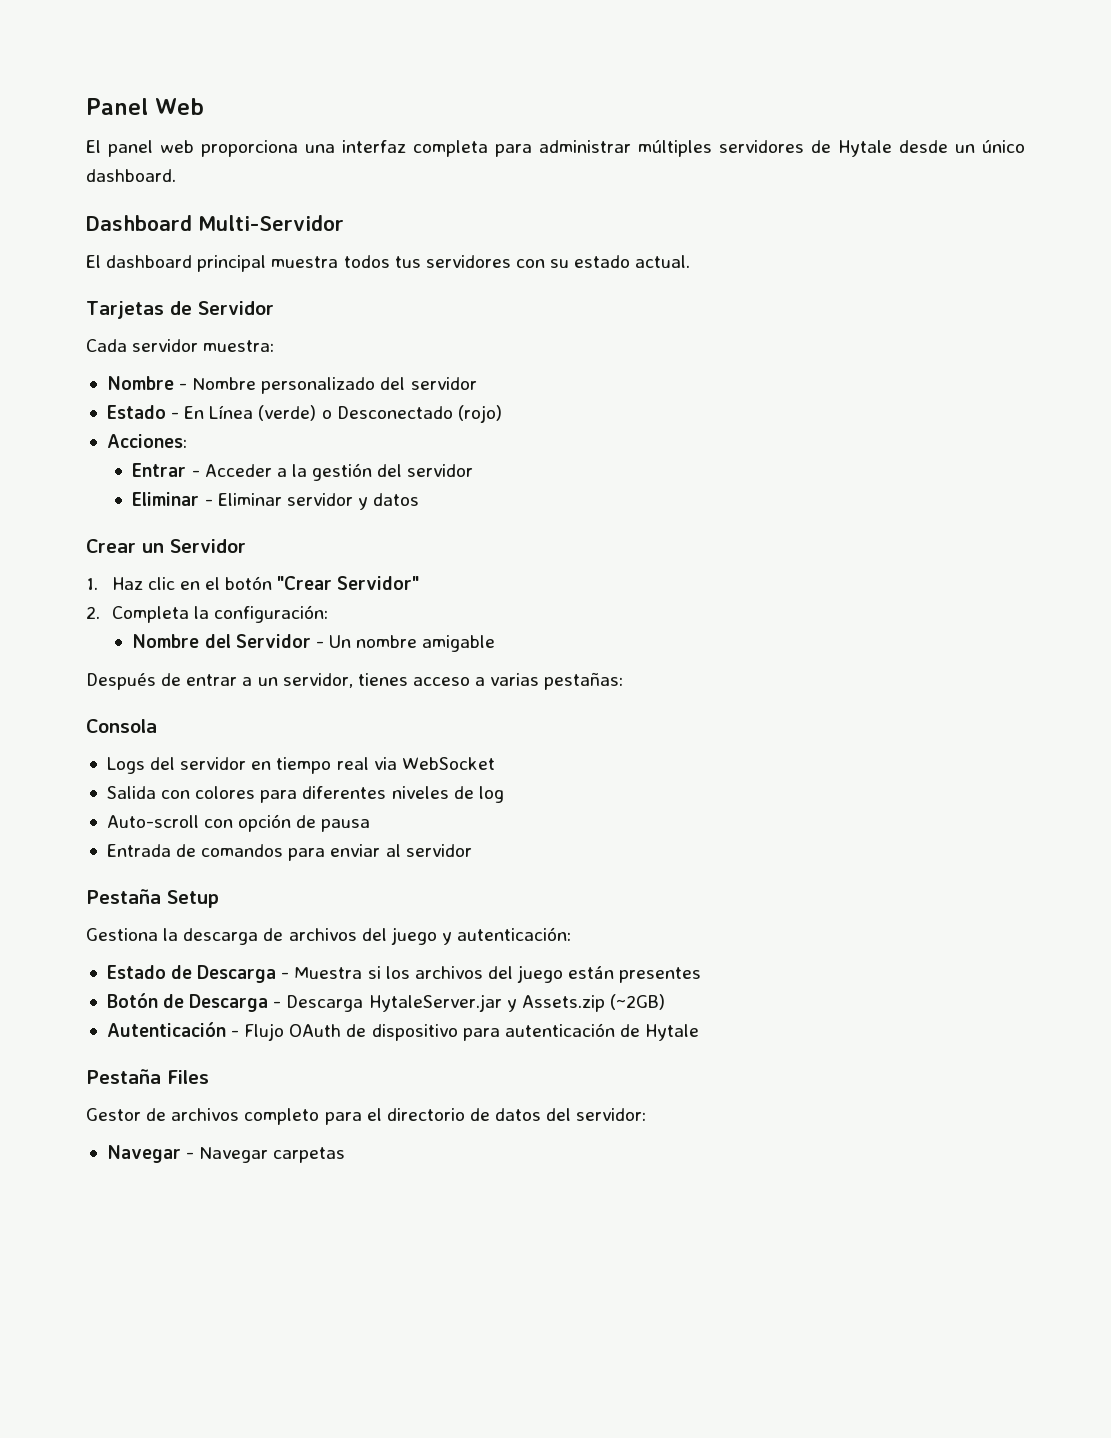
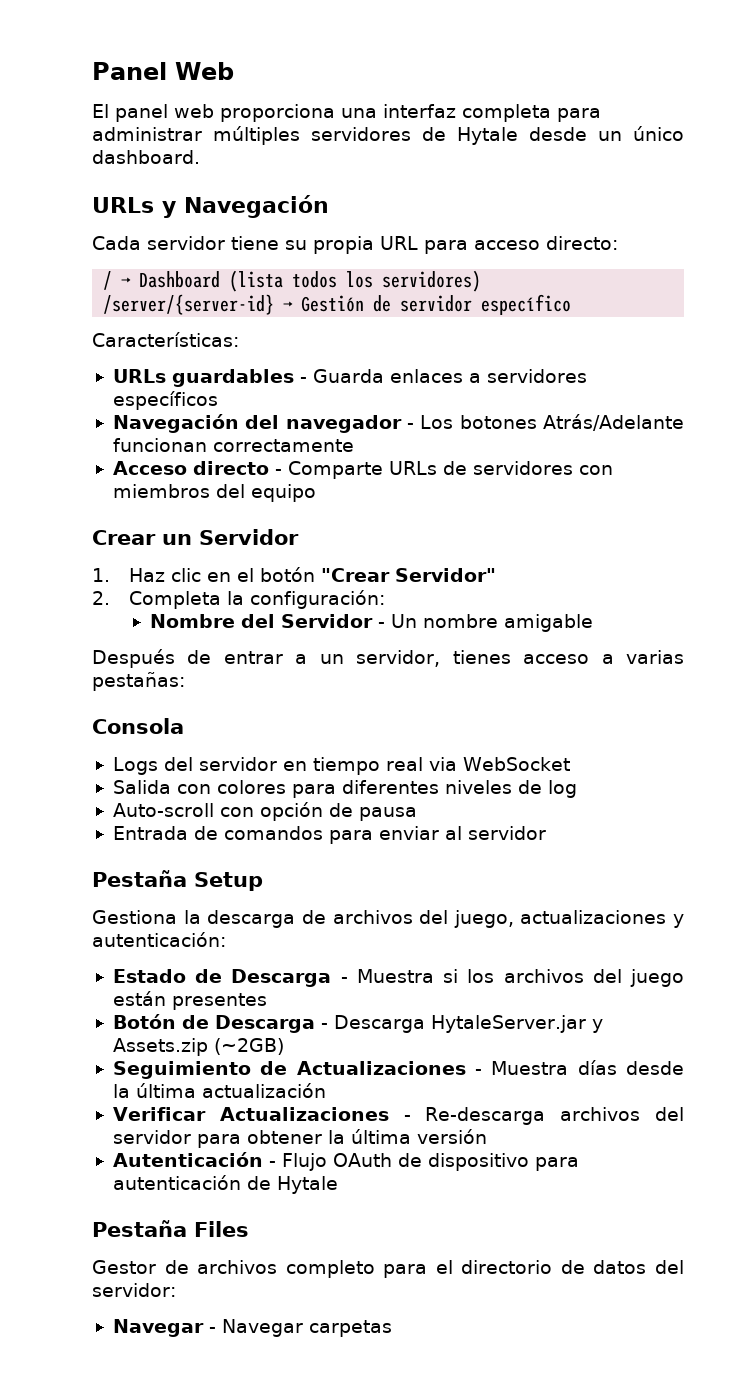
- Dashboard Multi-Servidor
- El dashboard principal muestra todos tus servidores con su estado actual.
- Tarjetas de Servidor
- Cada servidor muestra:
- Nombre - Nombre personalizado del servidor
- Estado - En Línea (verde) o Desconectado (rojo)
- Acciones:
- Entrar - Acceder a la gestión del servidor
- Eliminar - Eliminar servidor y datos
+ URLs y Navegación
+ Cada servidor tiene su propia URL para acceso directo:
+ / → Dashboard (lista todos los servidores)
+ /server/{server-id} → Gestión de servidor específico
+ Características:
+ URLs guardables - Guarda enlaces a servidores específicos
+ Navegación del navegador - Los botones Atrás/Adelante funcionan correctamente
+ Acceso directo - Comparte URLs de servidores con miembros del equipo
- Gestiona la descarga de archivos del juego y autenticación:
+ Gestiona la descarga de archivos del juego, actualizaciones y autenticación:
+ Seguimiento de Actualizaciones - Muestra días desde la última actualización
+ Verificar Actualizaciones - Re-descarga archivos del servidor para obtener la última versión

